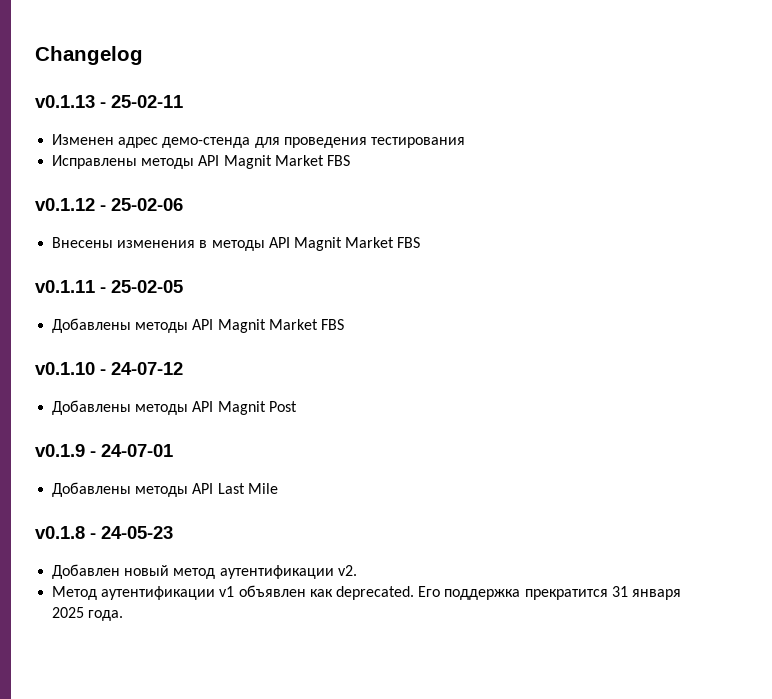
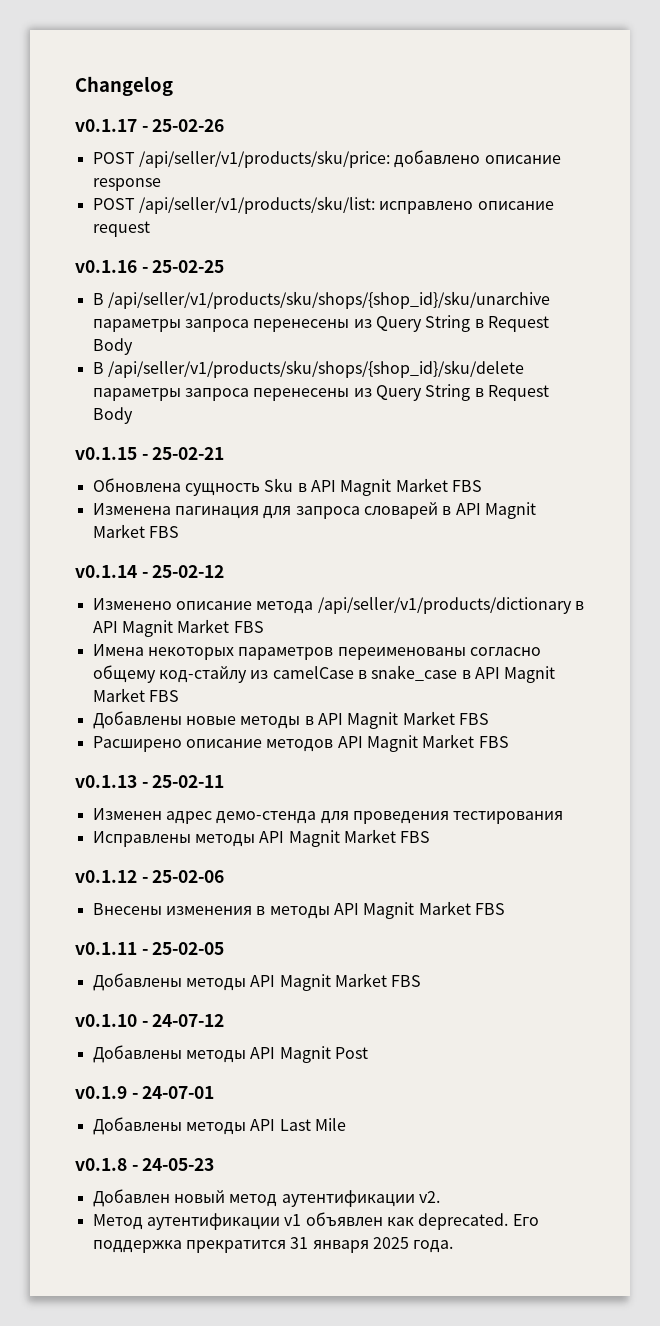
+ v0.1.17 - 25-02-26
+ POST /api/seller/v1/products/sku/price: добавлено описание response
+ POST /api/seller/v1/products/sku/list: исправлено описание request
+ v0.1.16 - 25-02-25
+ В /api/seller/v1/products/sku/shops/{shop_id}/sku/unarchive параметры запроса перенесены из Query String в Request Body
+ В /api/seller/v1/products/sku/shops/{shop_id}/sku/delete параметры запроса перенесены из Query String в Request Body
+ v0.1.15 - 25-02-21
+ Обновлена сущность Sku в API Magnit Market FBS
+ Изменена пагинация для запроса словарей в API Magnit Market FBS
+ v0.1.14 - 25-02-12
+ Изменено описание метода /api/seller/v1/products/dictionary в API Magnit Market FBS
+ Имена некоторых параметров переименованы согласно общему код-стайлу из camelCase в snake_case в API Magnit Market FBS
+ Добавлены новые методы в API Magnit Market FBS
+ Расширено описание методов API Magnit Market FBS

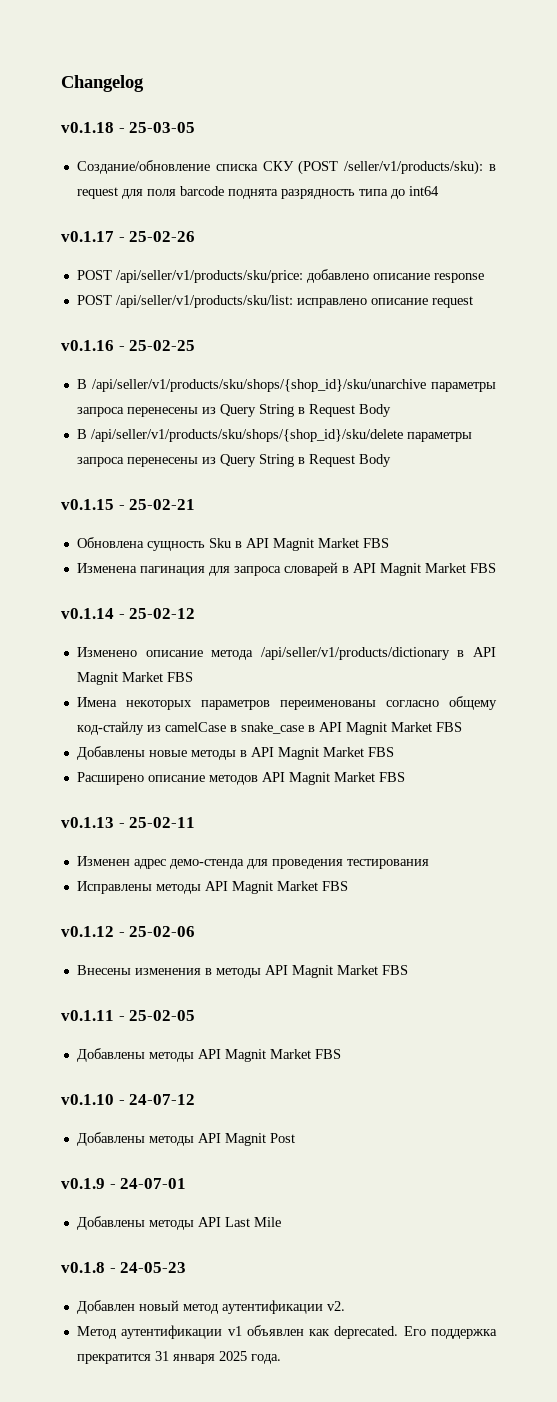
+ v0.1.18 - 25-03-05
+ Создание/обновление списка СКУ (POST /seller/v1/products/sku): в request для поля barcode поднята разрядность типа до int64

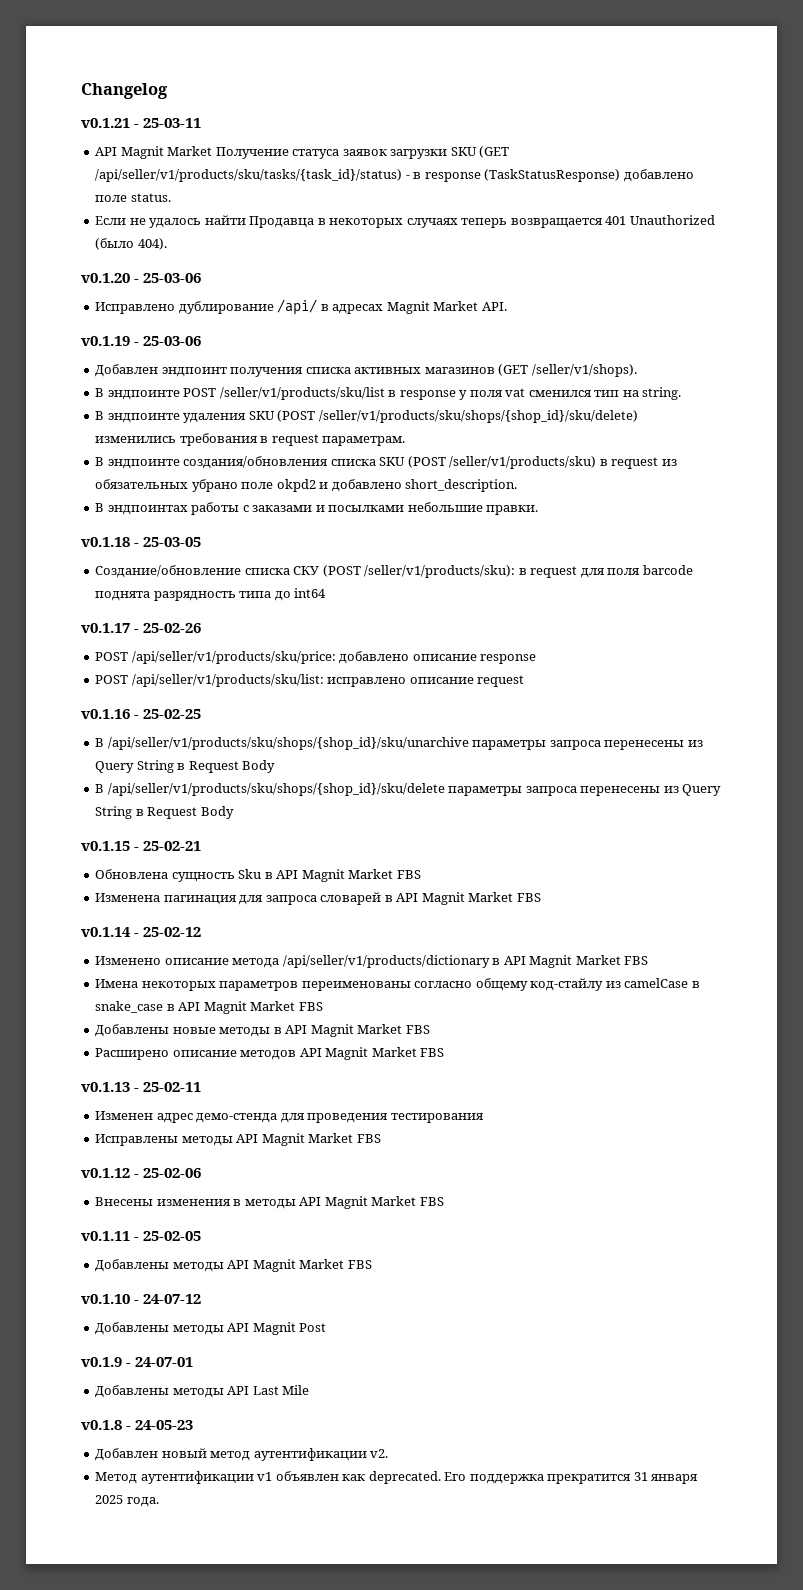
+ v0.1.21 - 25-03-11
+ API Magnit Market Получение статуса заявок загрузки SKU (GET /api/seller/v1/products/sku/tasks/{task_id}/status) - в response (TaskStatusResponse) добавлено поле status.
+ Если не удалось найти Продавца в некоторых случаях теперь возвращается 401 Unauthorized (было 404).
+ v0.1.20 - 25-03-06
+ Исправлено дублирование /api/ в адресах Magnit Market API.
+ v0.1.19 - 25-03-06
+ Добавлен эндпоинт получения списка активных магазинов (GET /seller/v1/shops).
+ В эндпоинте POST /seller/v1/products/sku/list в response у поля vat сменился тип на string.
+ В эндпоинте удаления SKU (POST /seller/v1/products/sku/shops/{shop_id}/sku/delete) изменились требования в request параметрам.
+ В эндпоинте создания/обновления списка SKU (POST /seller/v1/products/sku) в request из обязательных убрано поле okpd2 и добавлено short_description.
+ В эндпоинтах работы с заказами и посылками небольшие правки.

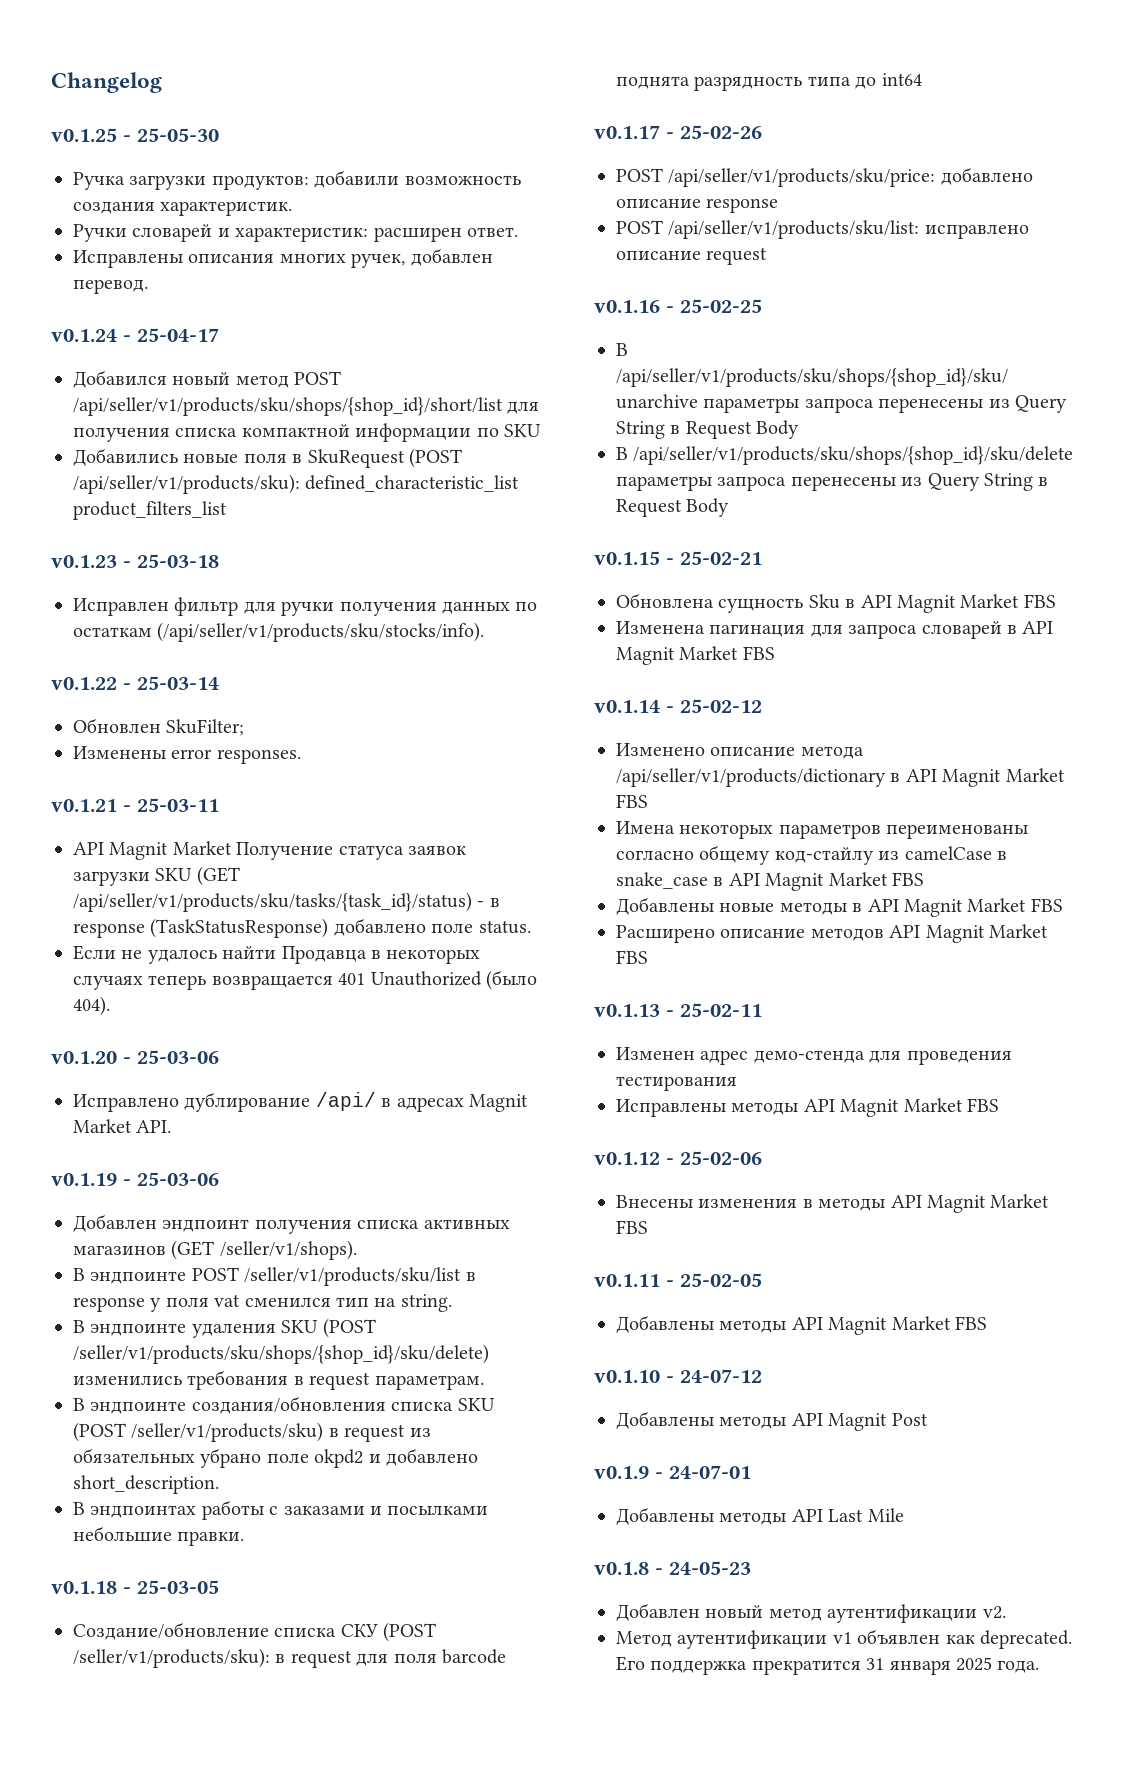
+ v0.1.25 - 25-05-30
+ Ручка загрузки продуктов: добавили возможность создания характеристик.
+ Ручки словарей и характеристик: расширен ответ.
+ Исправлены описания многих ручек, добавлен перевод.
+ v0.1.24 - 25-04-17
+ Добавился новый метод POST /api/seller/v1/products/sku/shops/{shop_id}/short/list для получения списка компактной информации по SKU
+ Добавились новые поля в SkuRequest (POST /api/seller/v1/products/sku): defined_characteristic_list product_filters_list
+ v0.1.23 - 25-03-18
+ Исправлен фильтр для ручки получения данных по остаткам (/api/seller/v1/products/sku/stocks/info).
+ v0.1.22 - 25-03-14
+ Обновлен SkuFilter;
+ Изменены error responses.

